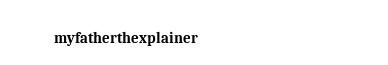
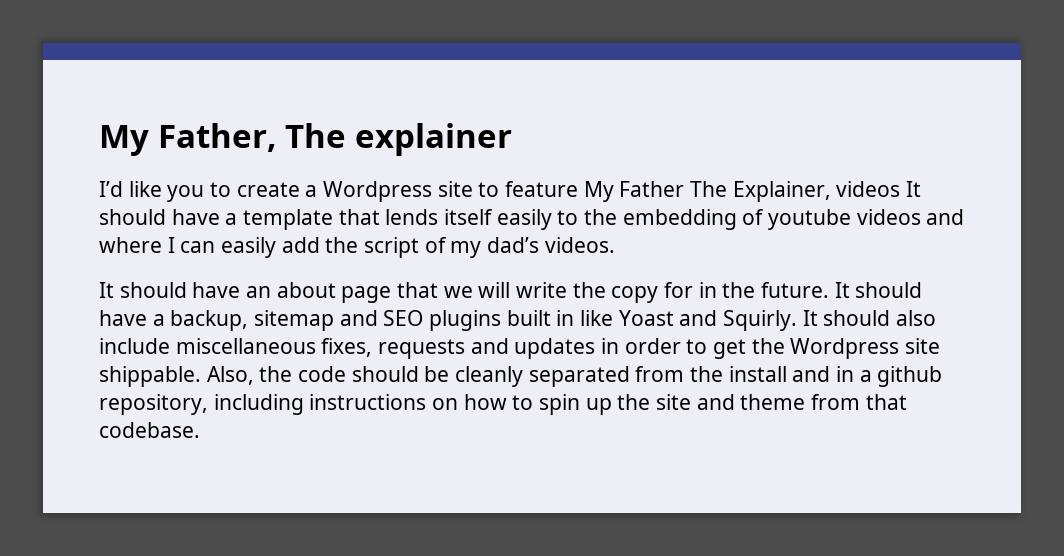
- myfatherthexplainer
+ My Father, The explainer
+ I’d like you to create a Wordpress site to feature My Father The Explainer, videos It should have a template that lends itself easily to the embedding of youtube videos and where I can easily add the script of my dad’s videos.
+ It should have an about page that we will write the copy for in the future. It should have a backup, sitemap and SEO plugins built in like Yoast and Squirly. It should also include miscellaneous fixes, requests and updates in order to get the Wordpress site shippable. Also, the code should be cleanly separated from the install and in a github repository, including instructions on how to spin up the site and theme from that codebase.

